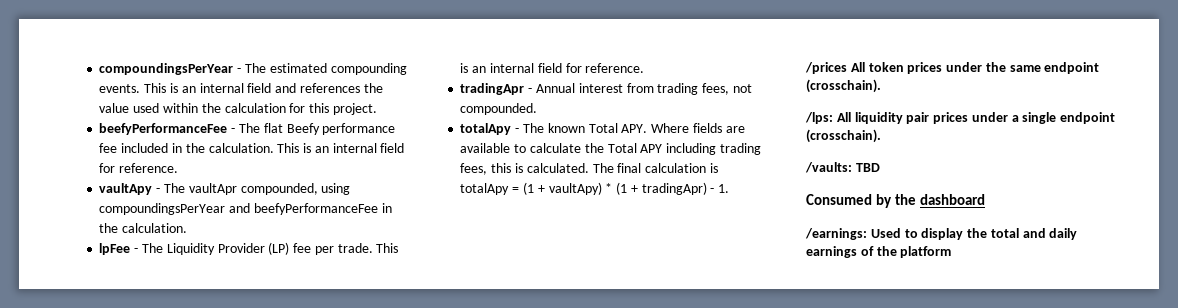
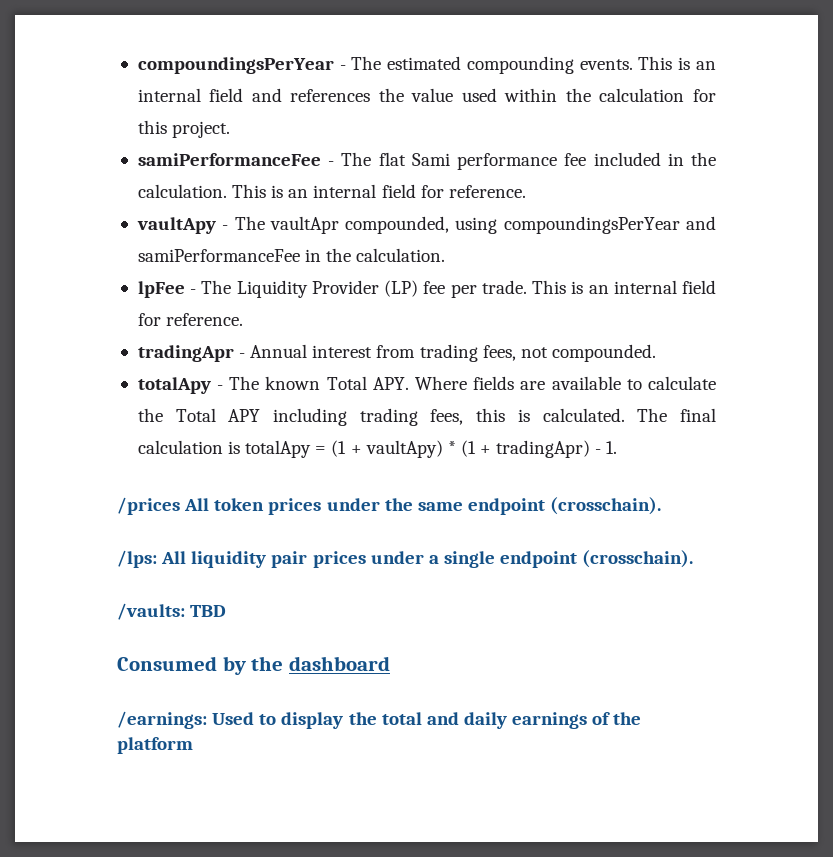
- beefyPerformanceFee - The flat Beefy performance fee included in the calculation.
+ samiPerformanceFee - The flat Sami performance fee included in the calculation.
- vaultApy - The vaultApr compounded, using compoundingsPerYear and beefyPerformanceFee in the calculation.
+ vaultApy - The vaultApr compounded, using compoundingsPerYear and samiPerformanceFee in the calculation.

